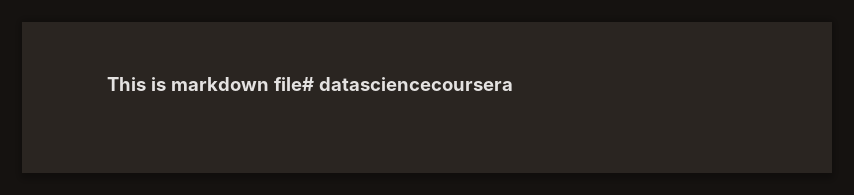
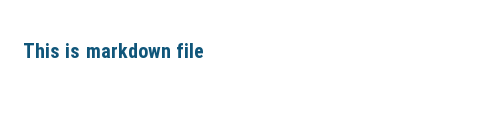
- This is markdown file# datasciencecoursera
+ This is markdown file

